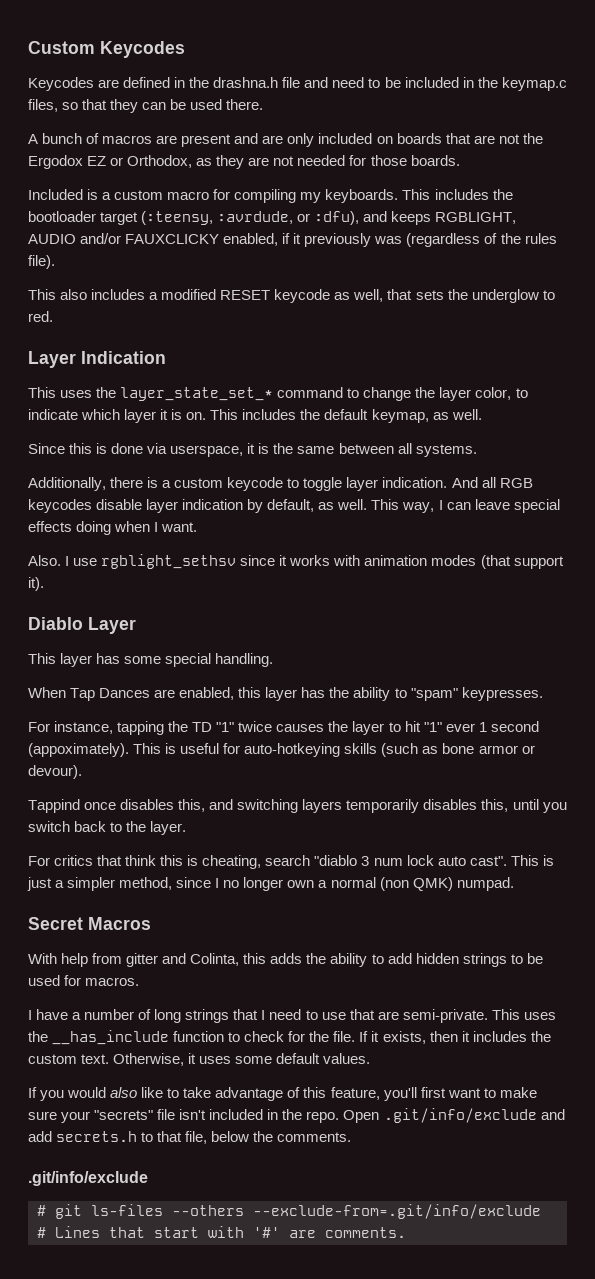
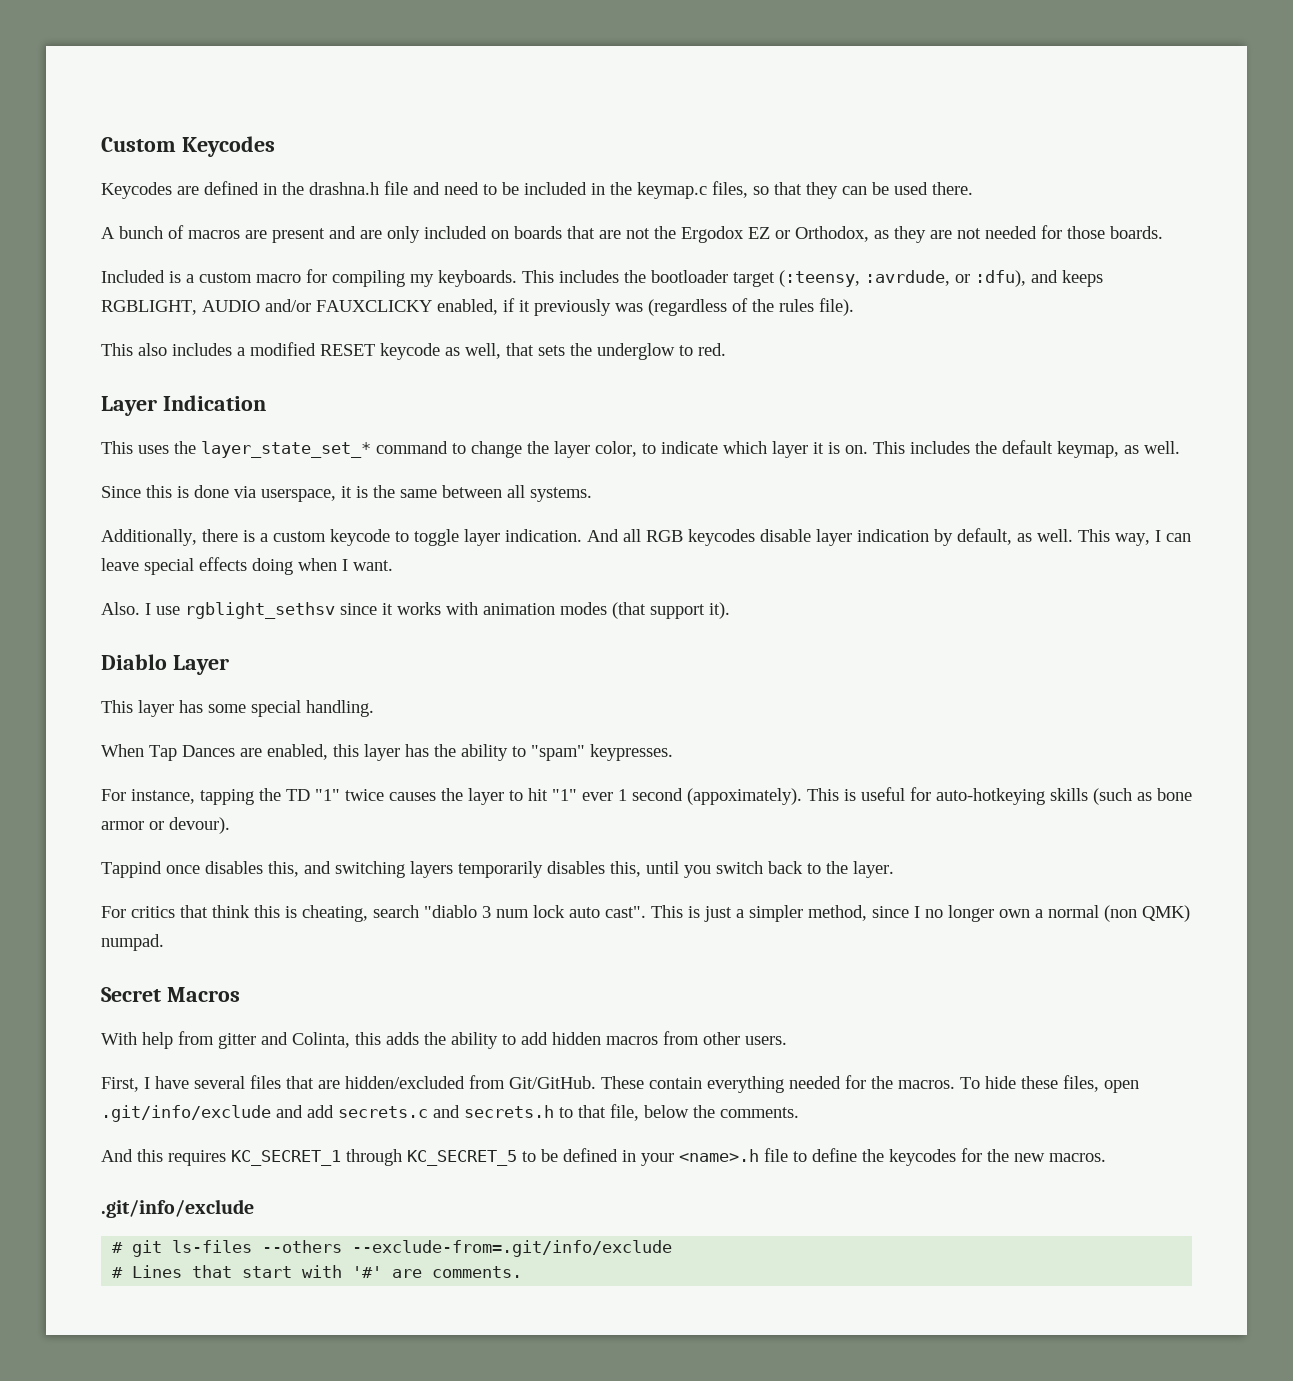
- With help from gitter and Colinta, this adds the ability to add hidden strings to be used for macros.
- I have a number of long strings that I need to use that are semi-private. This uses the __has_include function to check for the file. If it exists, then it includes the custom text. Otherwise, it uses some default values.
- If you would also like to take advantage of this feature, you'll first want to make sure your "secrets" file isn't included in the repo. Open .git/info/exclude and add secrets.h to that file, below the comments.
+ With help from gitter and Colinta, this adds the ability to add hidden macros from other users.
+ First, I have several files that are hidden/excluded from Git/GitHub. These contain everything needed for the macros. To hide these files, open .git/info/exclude and add secrets.c and secrets.h to that file, below the comments.
+ And this requires KC_SECRET_1 through KC_SECRET_5 to be defined in your <name>.h file to define the keycodes for the new macros.

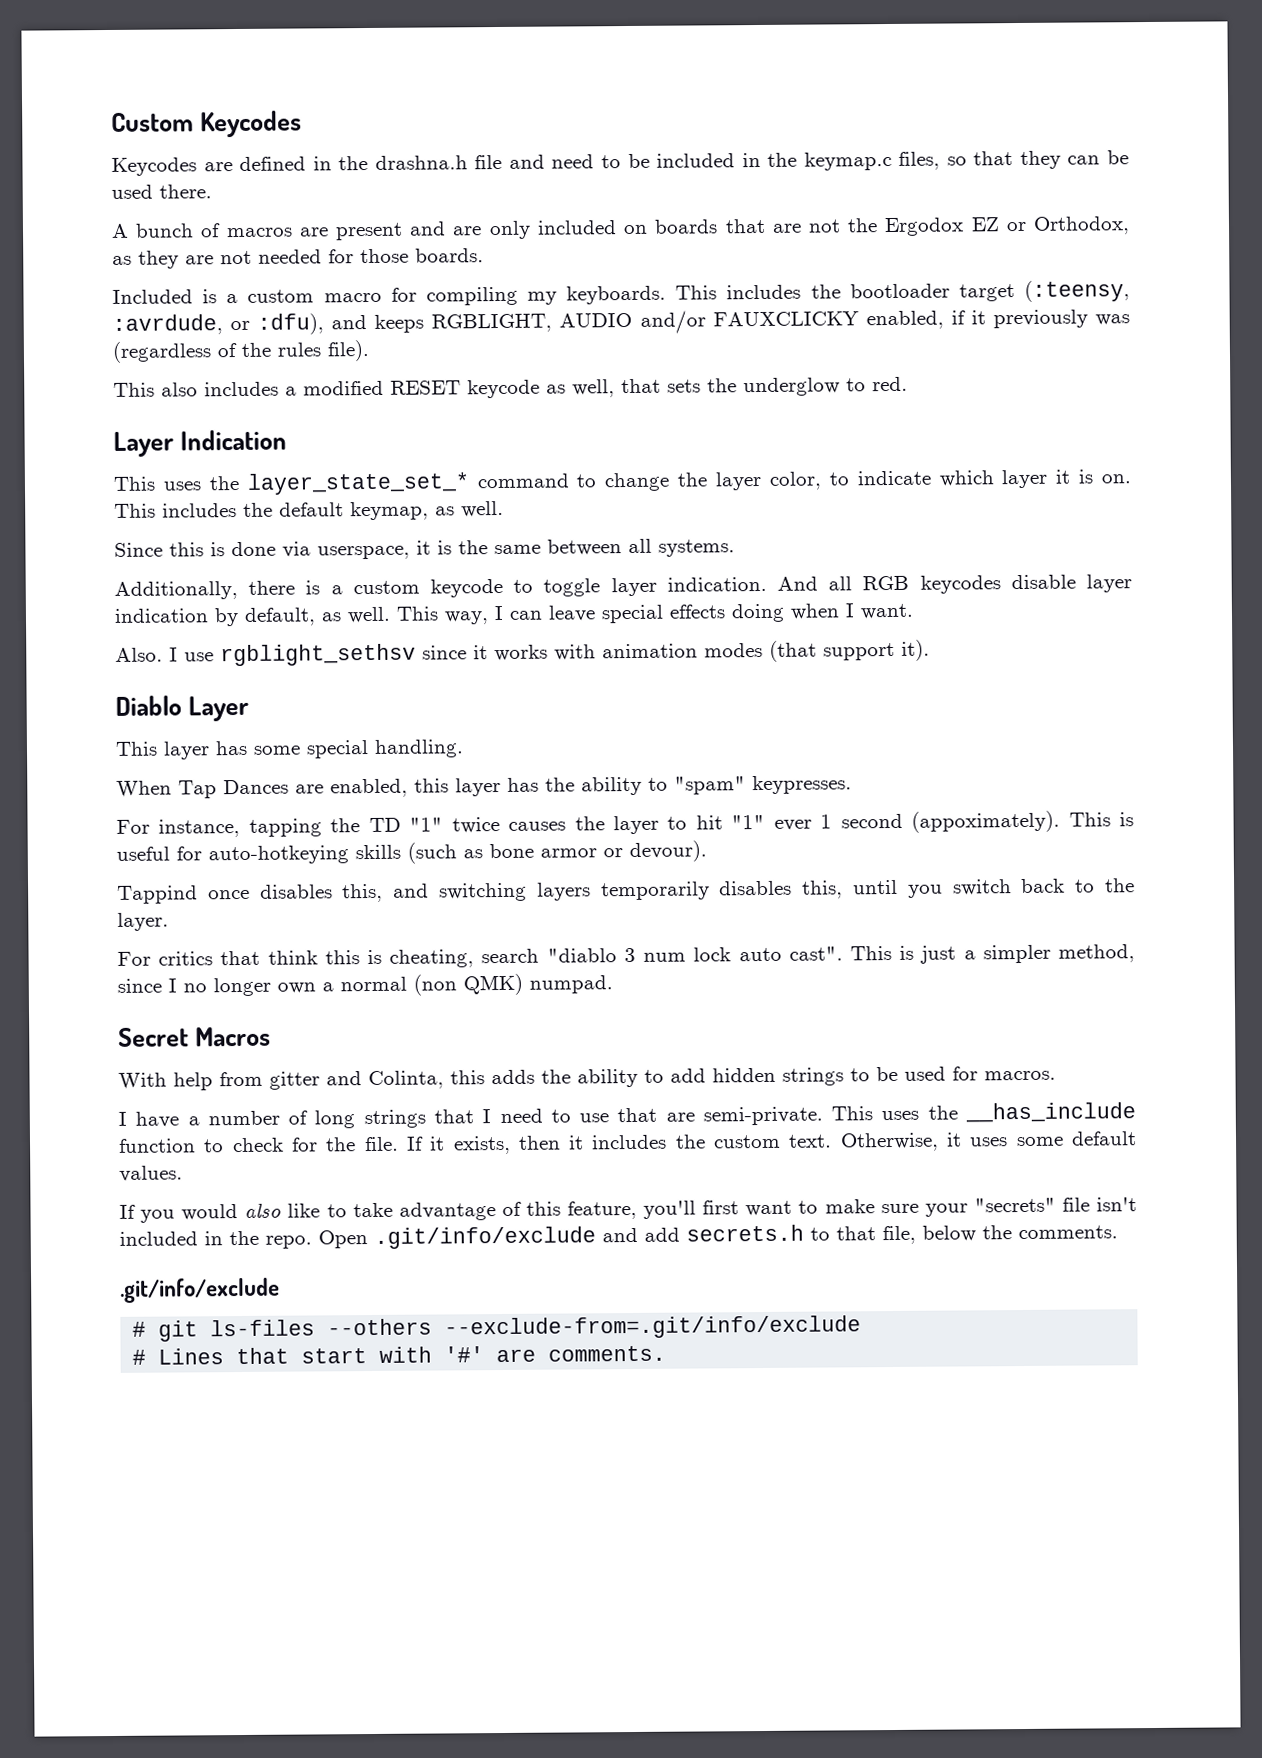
- With help from gitter and Colinta, this adds the ability to add hidden macros from other users.
- First, I have several files that are hidden/excluded from Git/GitHub. These contain everything needed for the macros. To hide these files, open .git/info/exclude and add secrets.c and secrets.h to that file, below the comments.
+ With help from gitter and Colinta, this adds the ability to add hidden strings to be used for macros.
+ I have a number of long strings that I need to use that are semi-private. This uses the __has_include function to check for the file. If it exists, then it includes the custom text. Otherwise, it uses some default values.
+ If you would also like to take advantage of this feature, you'll first want to make sure your "secrets" file isn't included in the repo. Open .git/info/exclude and add secrets.h to that file, below the comments.
- And this requires KC_SECRET_1 through KC_SECRET_5 to be defined in your <name>.h file to define the keycodes for the new macros.

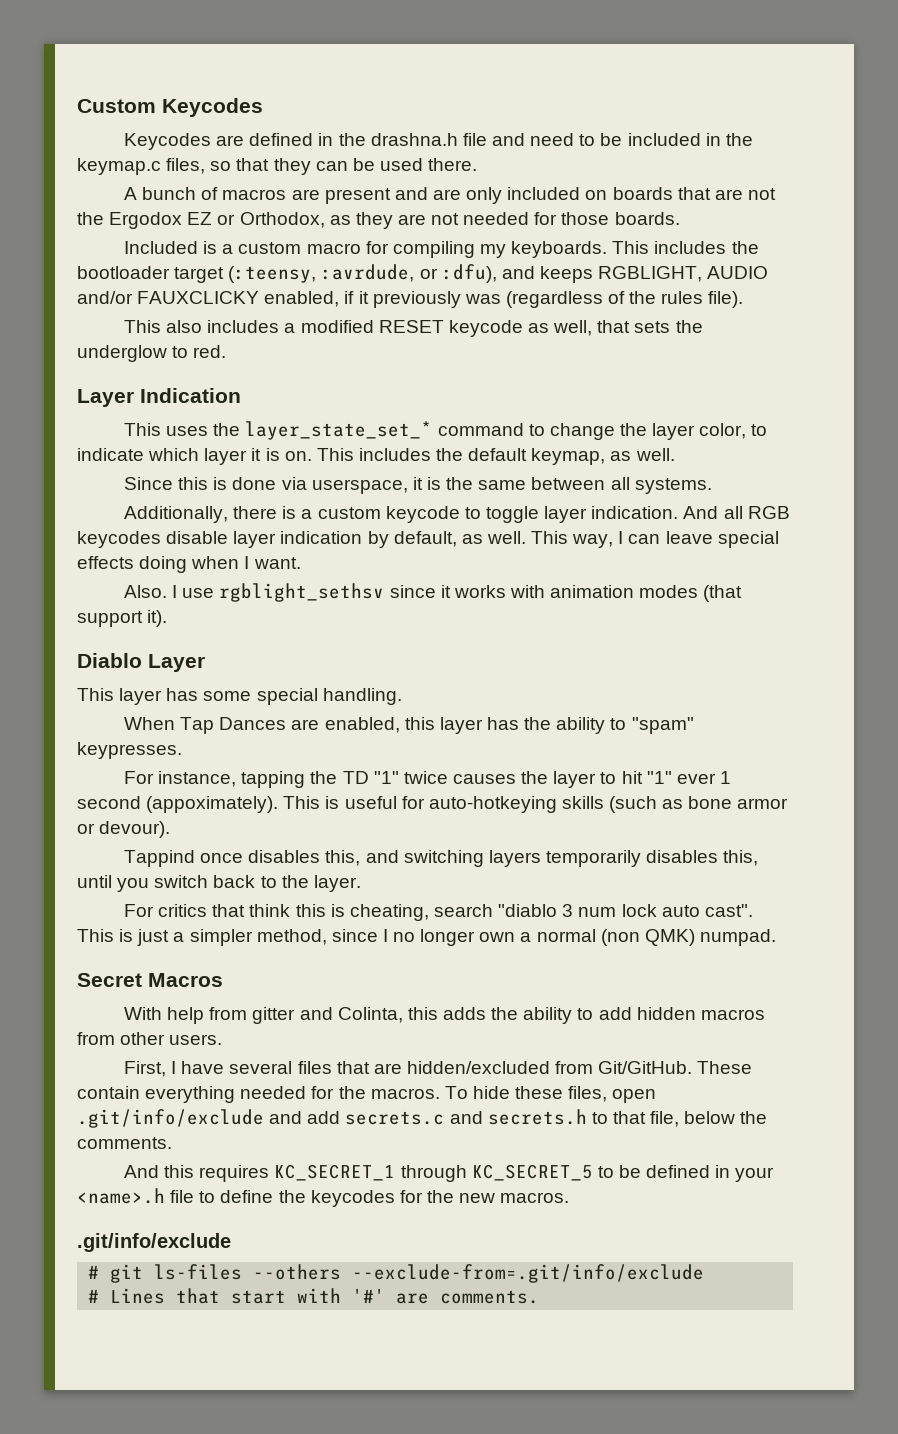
- With help from gitter and Colinta, this adds the ability to add hidden strings to be used for macros.
- I have a number of long strings that I need to use that are semi-private. This uses the __has_include function to check for the file. If it exists, then it includes the custom text. Otherwise, it uses some default values.
- If you would also like to take advantage of this feature, you'll first want to make sure your "secrets" file isn't included in the repo. Open .git/info/exclude and add secrets.h to that file, below the comments.
+ With help from gitter and Colinta, this adds the ability to add hidden macros from other users.
+ First, I have several files that are hidden/excluded from Git/GitHub. These contain everything needed for the macros. To hide these files, open .git/info/exclude and add secrets.c and secrets.h to that file, below the comments.
+ And this requires KC_SECRET_1 through KC_SECRET_5 to be defined in your <name>.h file to define the keycodes for the new macros.

